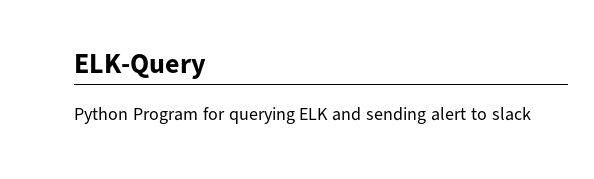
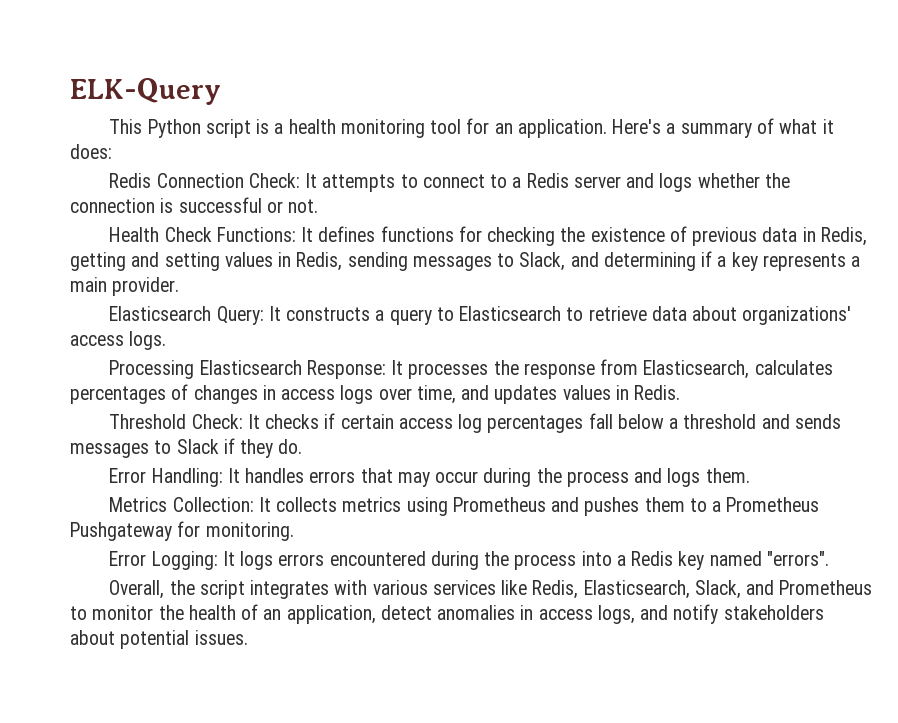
- Python Program for querying ELK and sending alert to slack
+ This Python script is a health monitoring tool for an application. Here's a summary of what it does:
+ Redis Connection Check: It attempts to connect to a Redis server and logs whether the connection is successful or not.
+ Health Check Functions: It defines functions for checking the existence of previous data in Redis, getting and setting values in Redis, sending messages to Slack, and determining if a key represents a main provider.
+ Elasticsearch Query: It constructs a query to Elasticsearch to retrieve data about organizations' access logs.
+ Processing Elasticsearch Response: It processes the response from Elasticsearch, calculates percentages of changes in access logs over time, and updates values in Redis.
+ Threshold Check: It checks if certain access log percentages fall below a threshold and sends messages to Slack if they do.
+ Error Handling: It handles errors that may occur during the process and logs them.
+ Metrics Collection: It collects metrics using Prometheus and pushes them to a Prometheus Pushgateway for monitoring.
+ Error Logging: It logs errors encountered during the process into a Redis key named "errors".
+ Overall, the script integrates with various services like Redis, Elasticsearch, Slack, and Prometheus to monitor the health of an application, detect anomalies in access logs, and notify stakeholders about potential issues.

